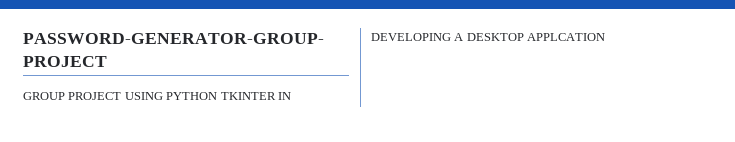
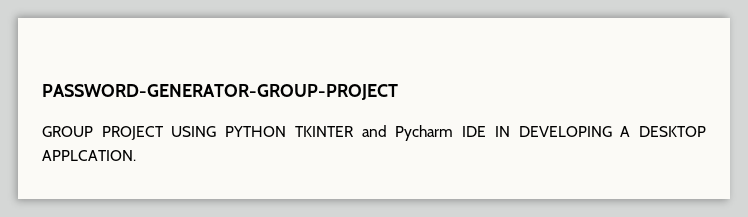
- GROUP PROJECT USING PYTHON TKINTER IN DEVELOPING A DESKTOP APPLCATION
+ GROUP PROJECT USING PYTHON TKINTER and Pycharm IDE IN DEVELOPING A DESKTOP APPLCATION.

